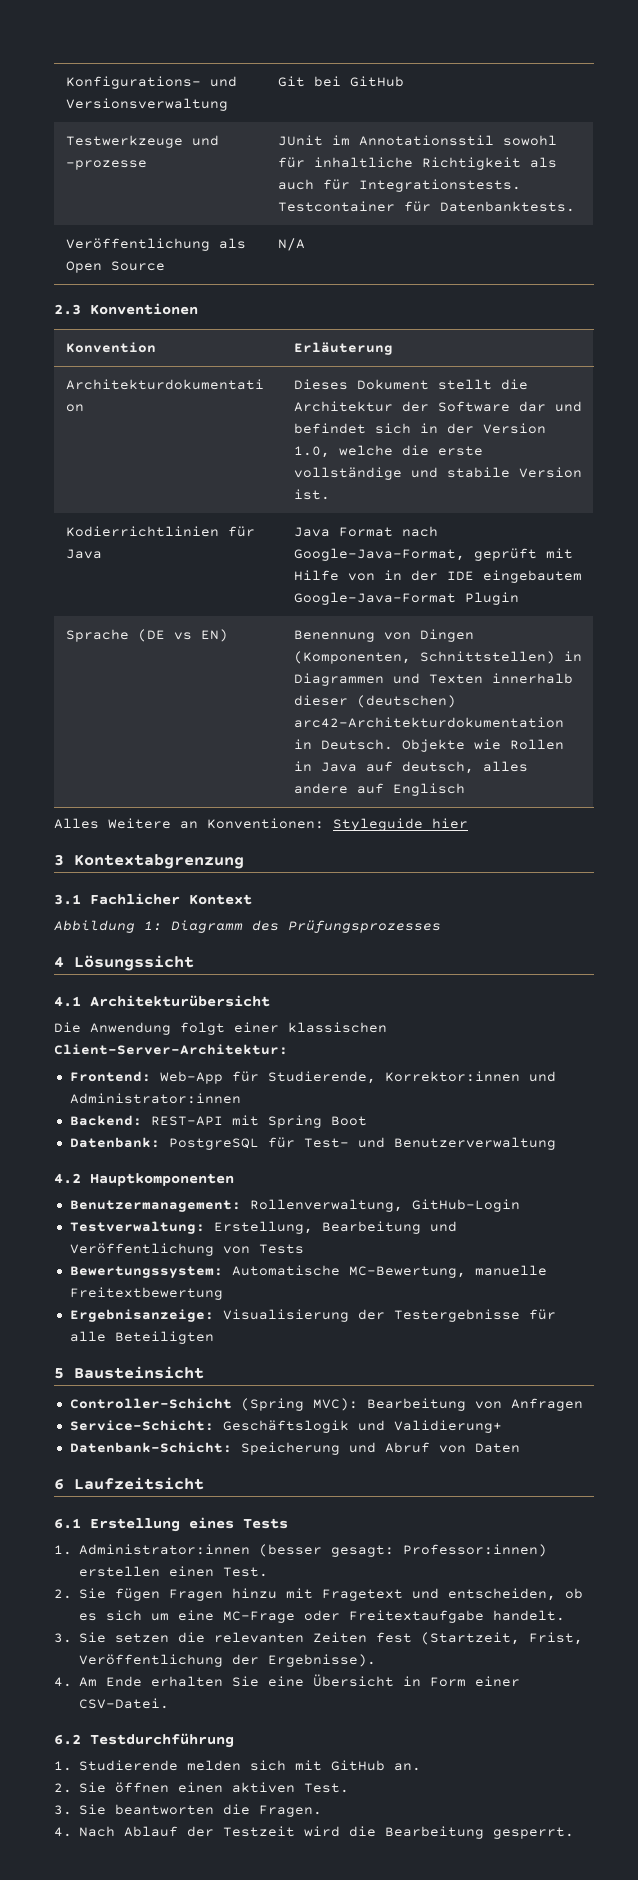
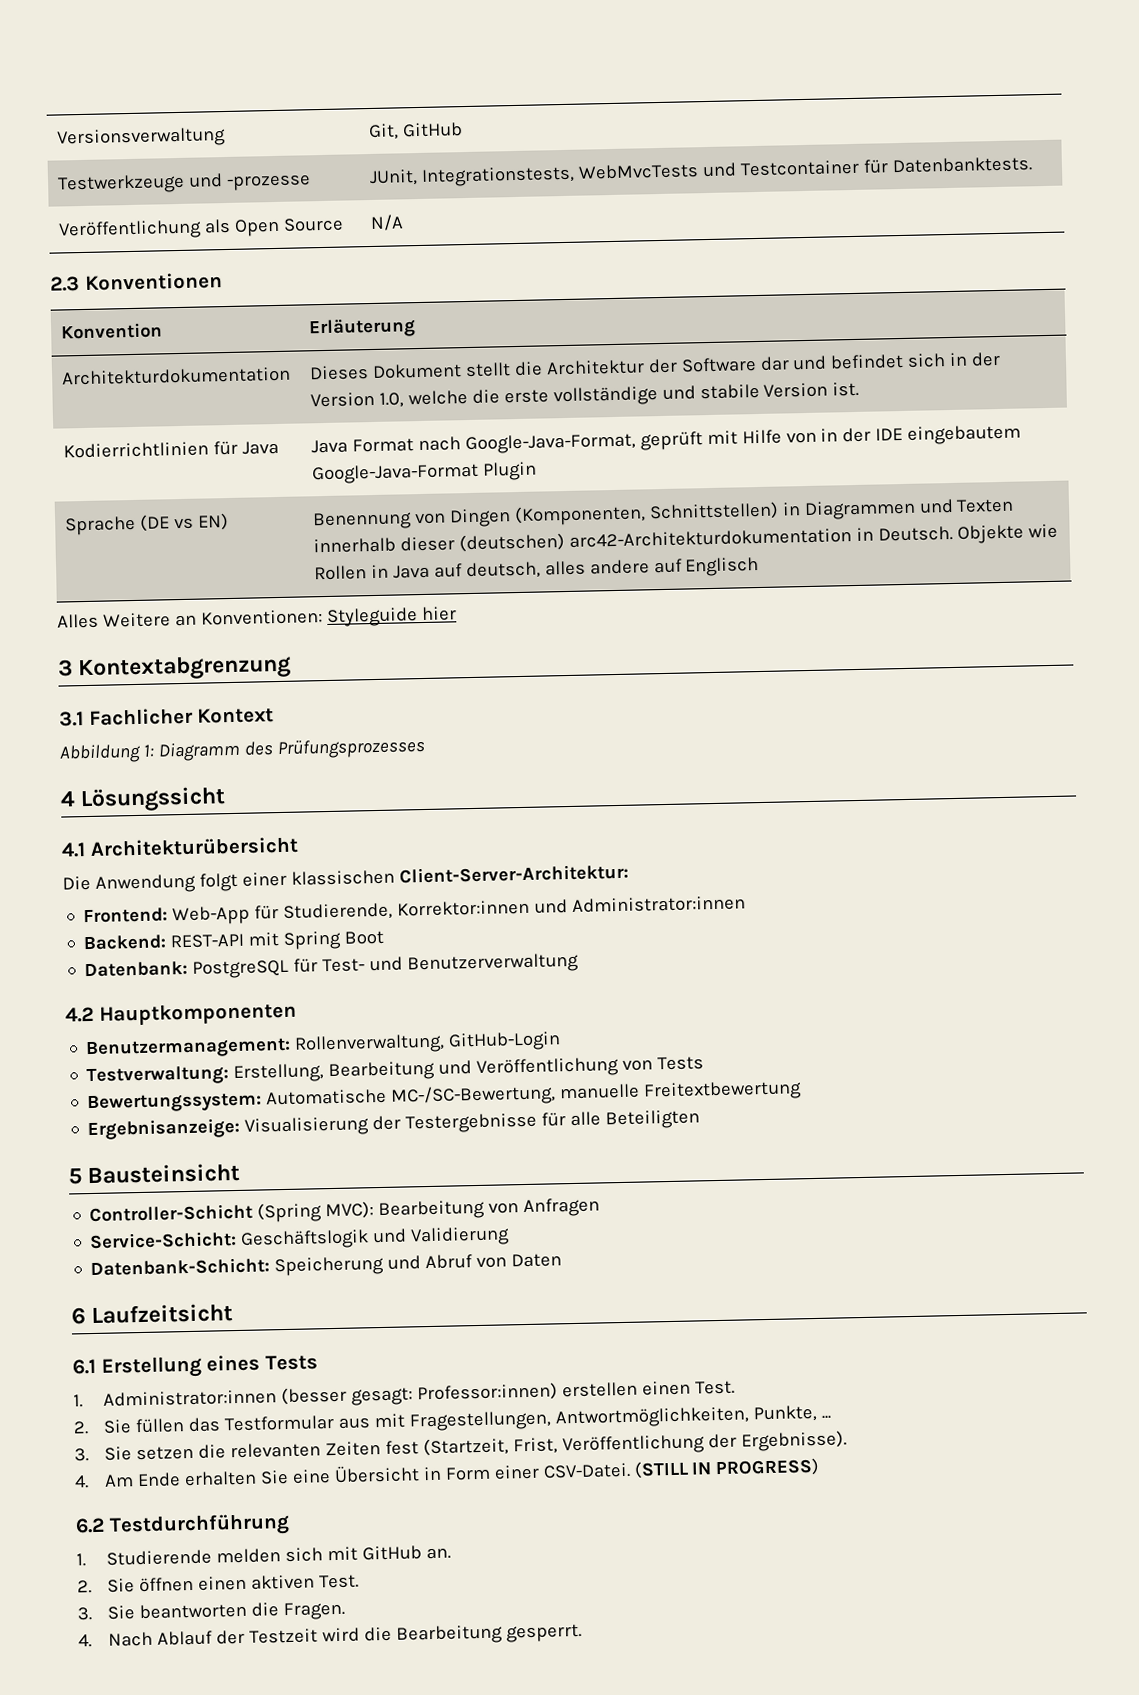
- Konfigurations- und Versionsverwaltung | Git bei GitHub
+ Versionsverwaltung | Git, GitHub
- Testwerkzeuge und -prozesse | JUnit im Annotationsstil sowohl für inhaltliche Richtigkeit als auch für Integrationstests. Testcontainer für Datenbanktests.
+ Testwerkzeuge und -prozesse | JUnit, Integrationstests, WebMvcTests und Testcontainer für Datenbanktests.
- Bewertungssystem: Automatische MC-Bewertung, manuelle Freitextbewertung
+ Bewertungssystem: Automatische MC-/SC-Bewertung, manuelle Freitextbewertung
- Service-Schicht: Geschäftslogik und Validierung+
+ Service-Schicht: Geschäftslogik und Validierung
- 2. Sie fügen Fragen hinzu mit Fragetext und entscheiden, ob es sich um eine MC-Frage oder Freitextaufgabe handelt.
+ 2. Sie füllen das Testformular aus mit Fragestellungen, Antwortmöglichkeiten, Punkte, ...
+ (STILL IN PROGRESS)

